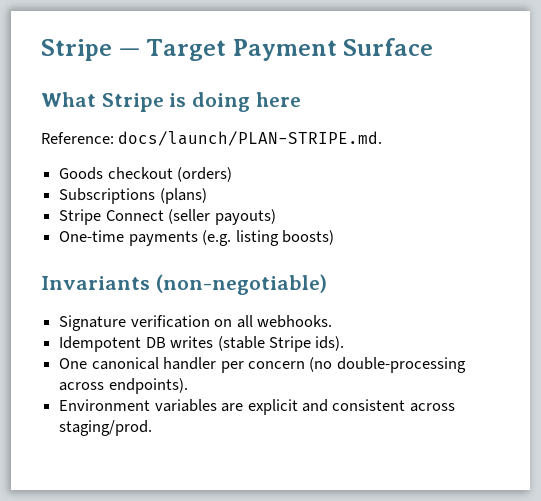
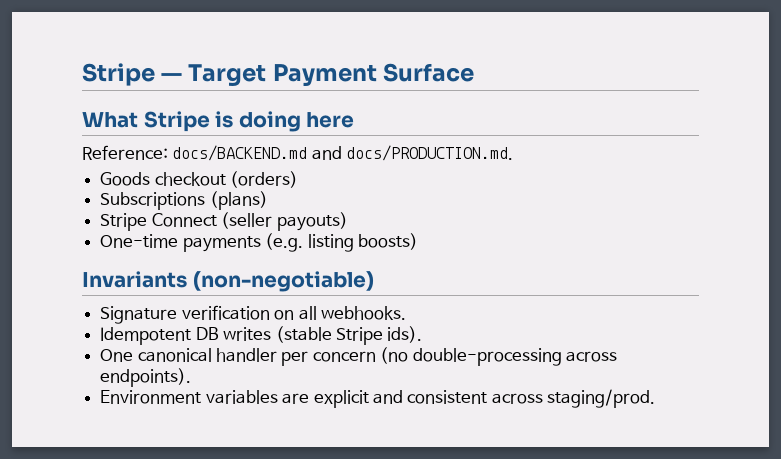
- Reference: docs/launch/PLAN-STRIPE.md.
+ Reference: docs/BACKEND.md and docs/PRODUCTION.md.

